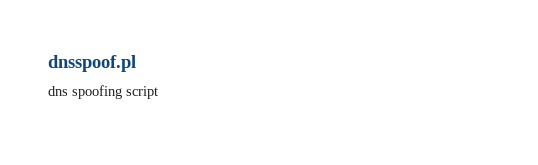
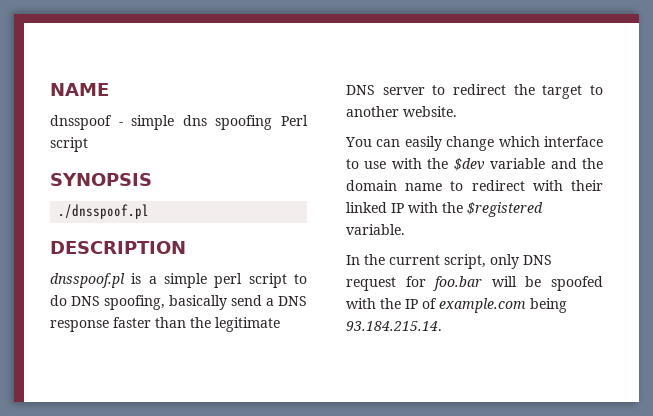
- dnsspoof.pl
- dns spoofing script
+ NAME
+ dnsspoof - simple dns spoofing Perl script
+ SYNOPSIS
+ ./dnsspoof.pl
+ DESCRIPTION
+ dnsspoof.pl is a simple perl script to do DNS spoofing, basically send a DNS response faster than the legitimate DNS server to redirect the target to another website.
+ You can easily change which interface to use with the $dev variable and the domain name to redirect with their linked IP with the $registered variable.
+ In the current script, only DNS request for foo.bar will be spoofed with the IP of example.com being 93.184.215.14.

